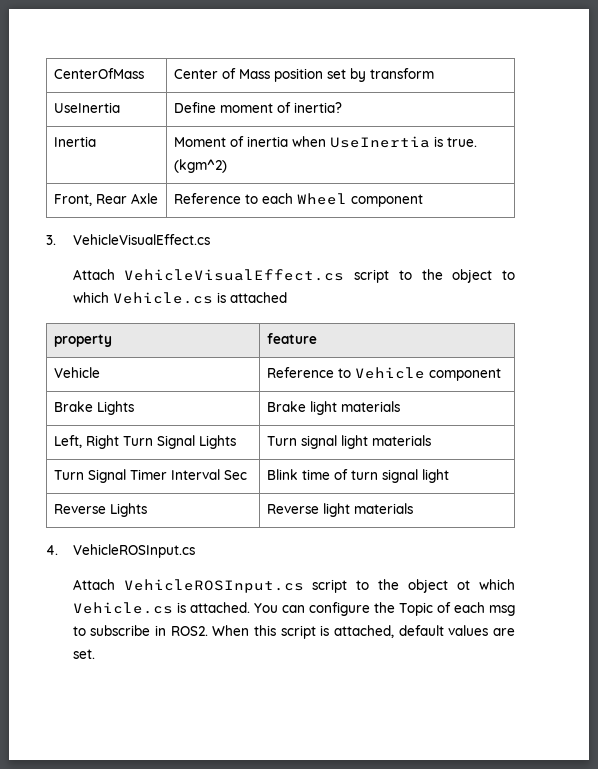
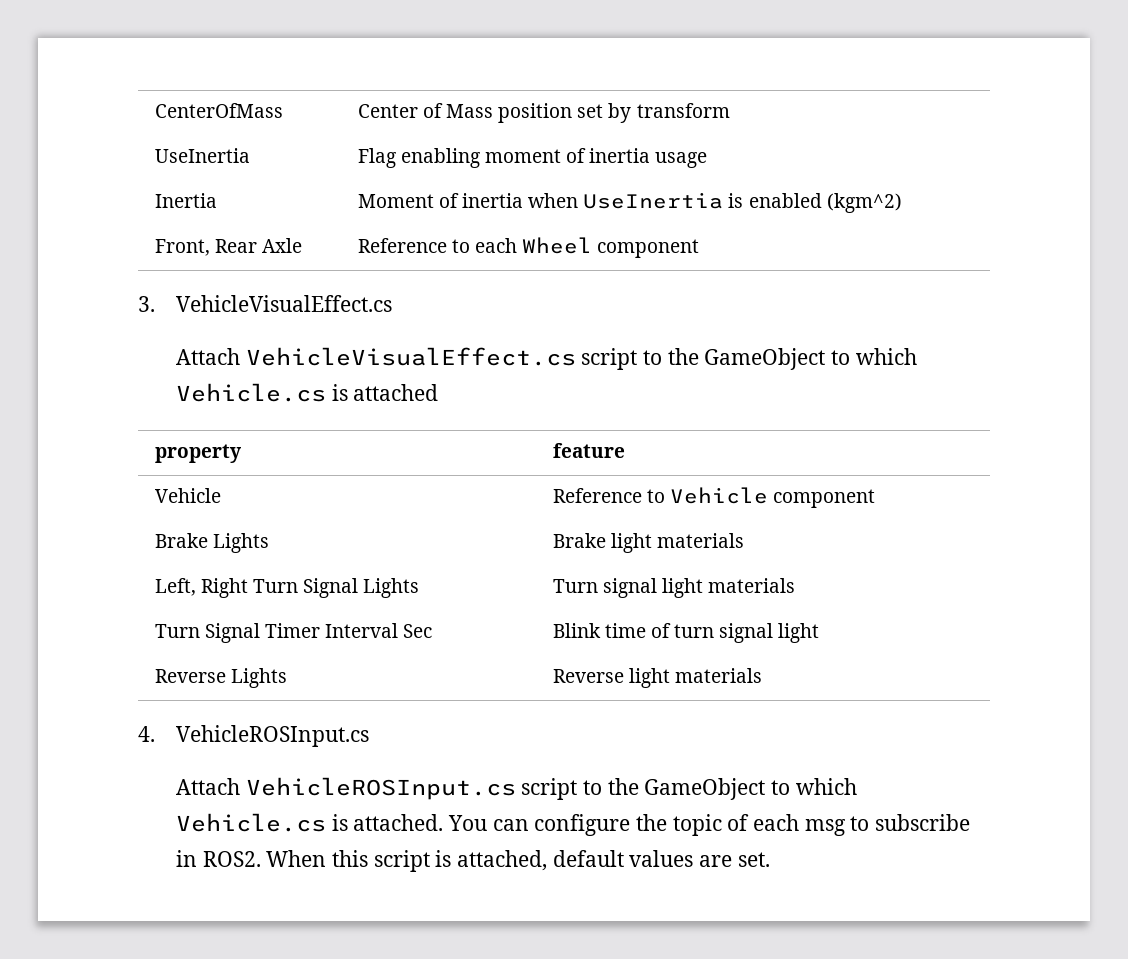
- UseInertia | Define moment of inertia?
+ UseInertia | Flag enabling moment of inertia usage
- Inertia | Moment of inertia when UseInertia is true. (kgm^2)
+ Inertia | Moment of inertia when UseInertia is enabled (kgm^2)
- Attach VehicleVisualEffect.cs script to the object to which Vehicle.cs is attached
+ Attach VehicleVisualEffect.cs script to the GameObject to which Vehicle.cs is attached
- Attach VehicleROSInput.cs script to the object ot which Vehicle.cs is attached.
+ Attach VehicleROSInput.cs script to the GameObject to which Vehicle.cs is attached.
- You can configure the Topic of each msg to subscribe in ROS2.
+ You can configure the topic of each msg to subscribe in ROS2.

